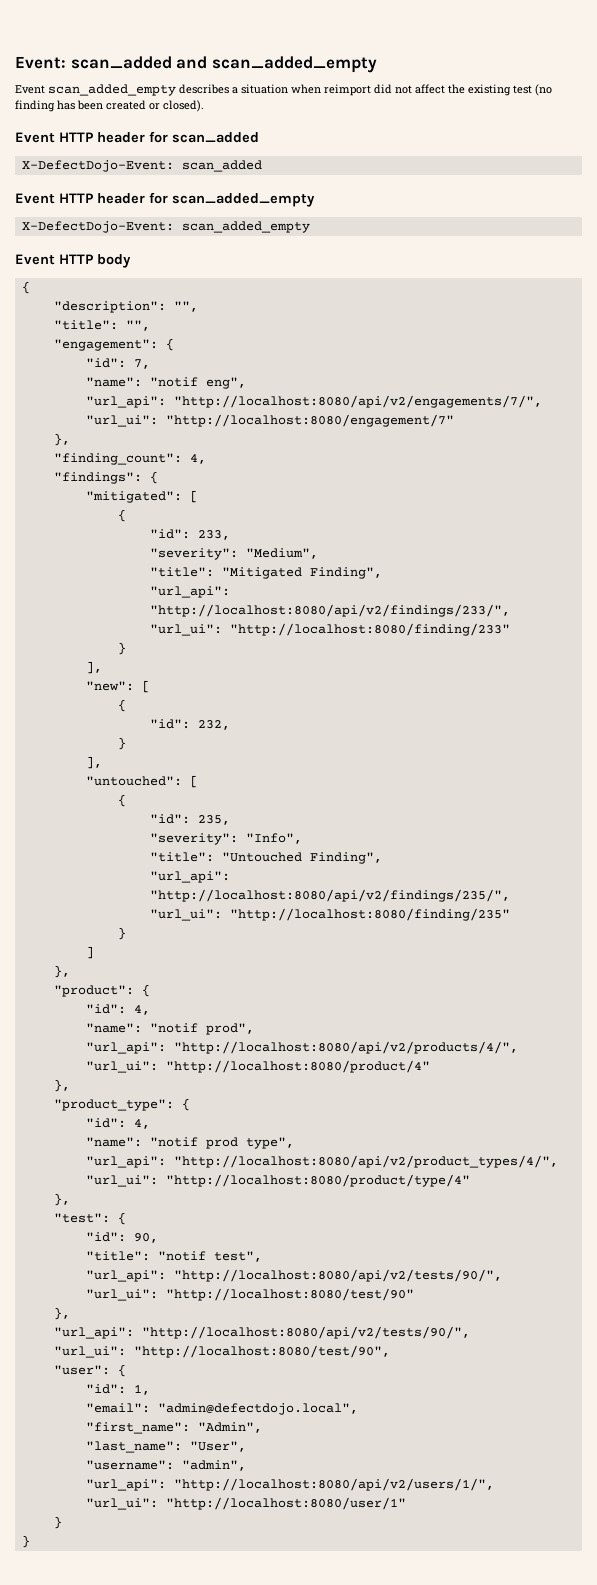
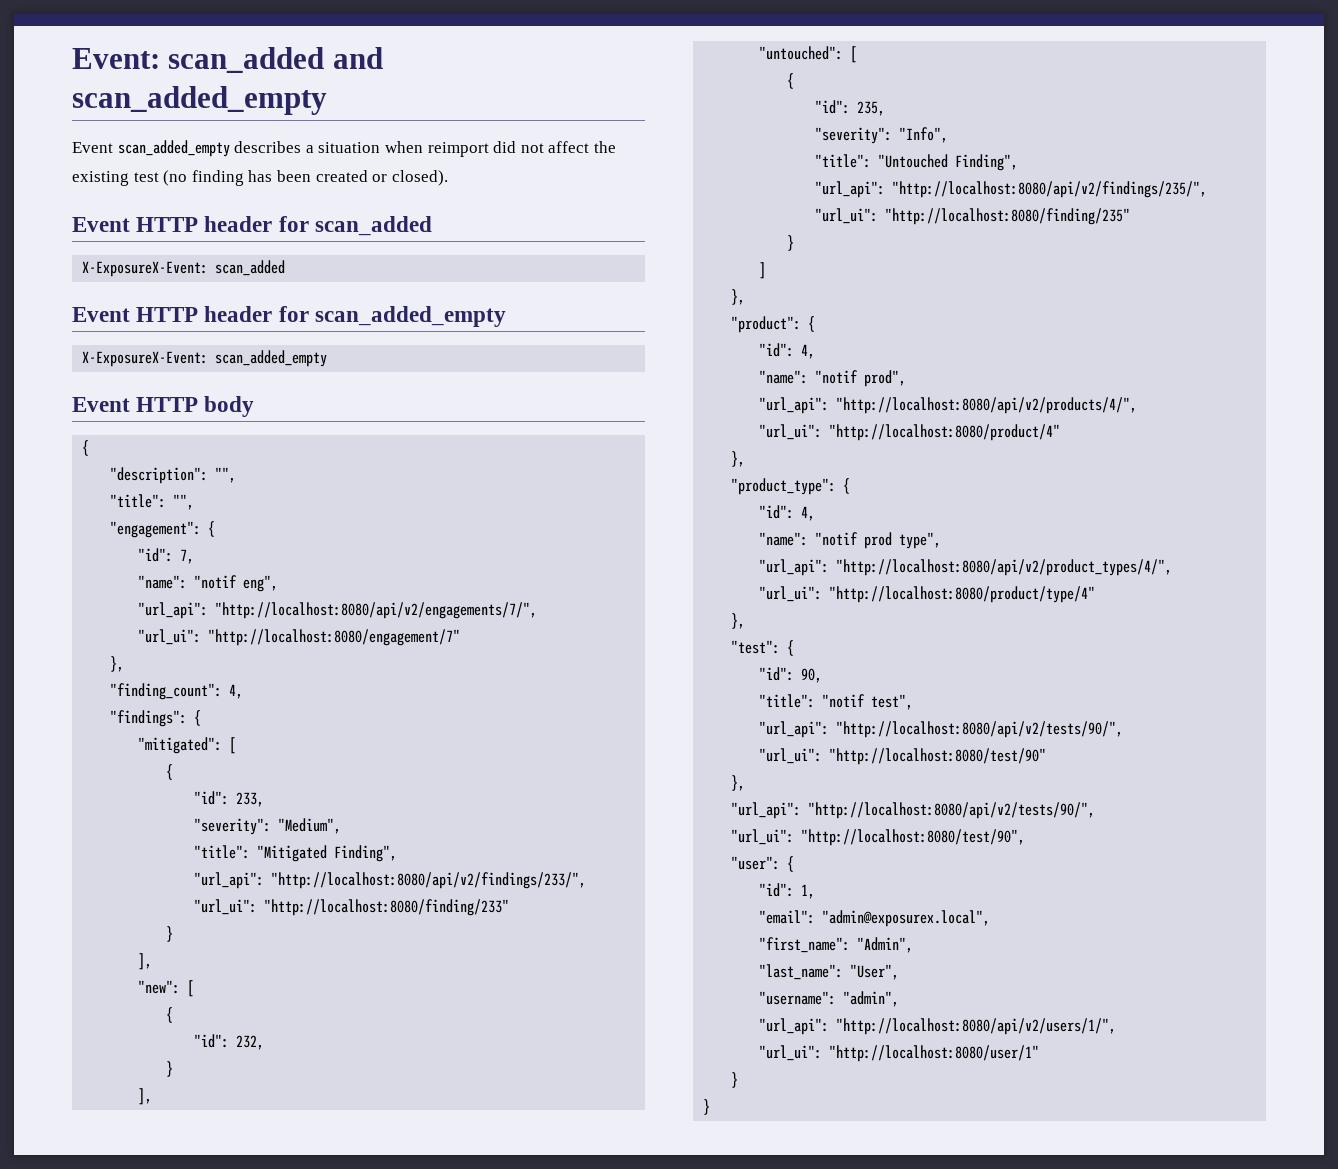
- X-DefectDojo-Event: scan_added
+ X-ExposureX-Event: scan_added
- X-DefectDojo-Event: scan_added_empty
+ X-ExposureX-Event: scan_added_empty
- "email": "admin@defectdojo.local",
+ "email": "admin@exposurex.local",

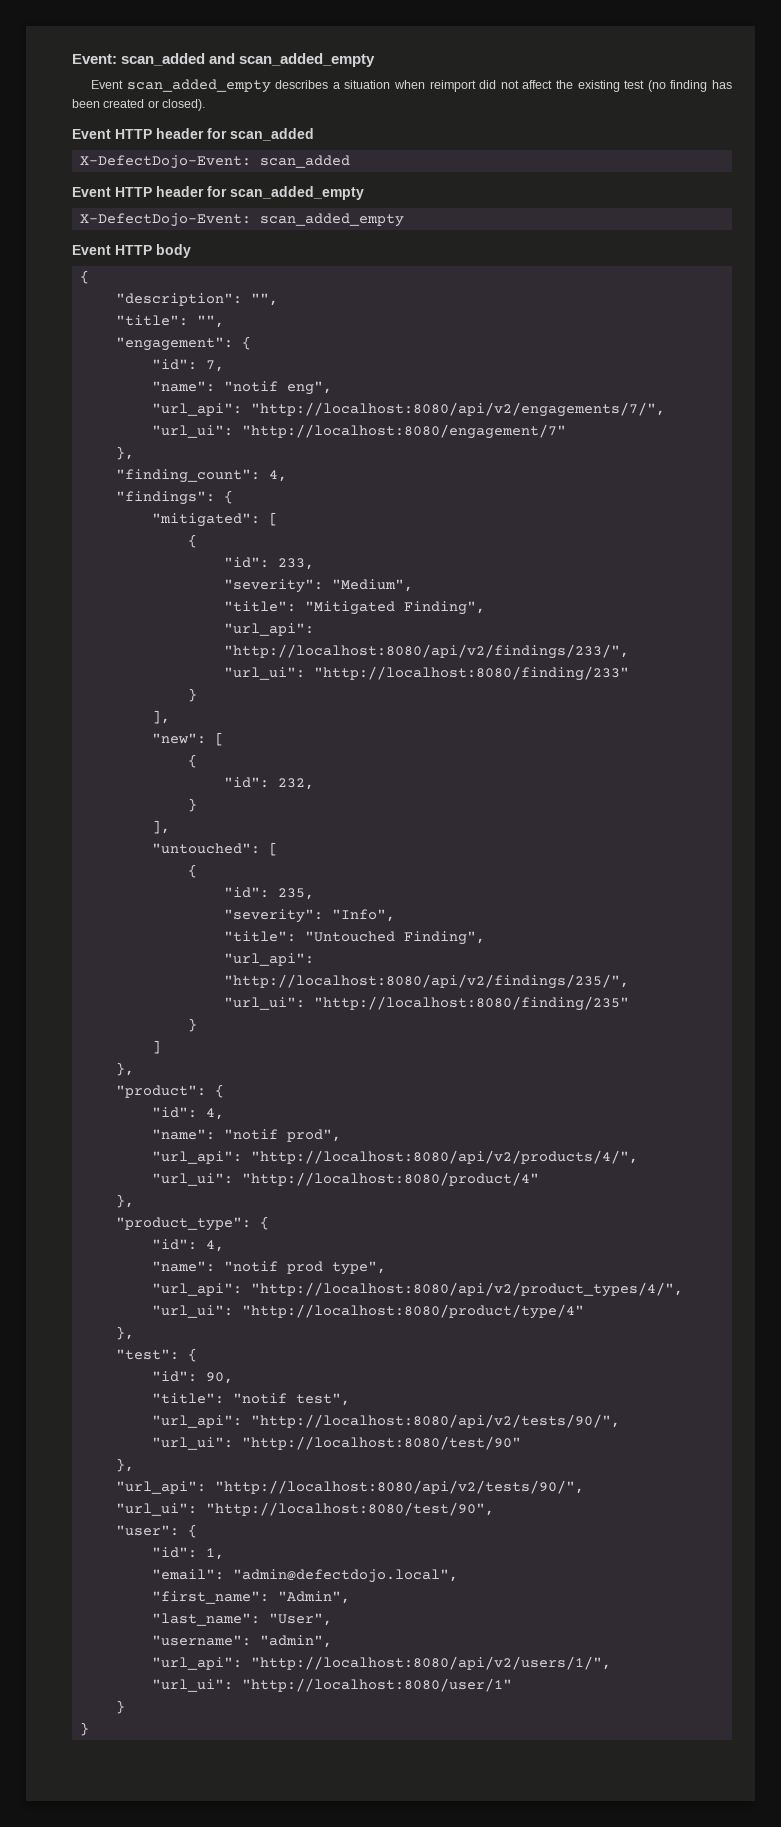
- X-ExposureX-Event: scan_added
+ X-DefectDojo-Event: scan_added
- X-ExposureX-Event: scan_added_empty
+ X-DefectDojo-Event: scan_added_empty
- "email": "admin@exposurex.local",
+ "email": "admin@defectdojo.local",

